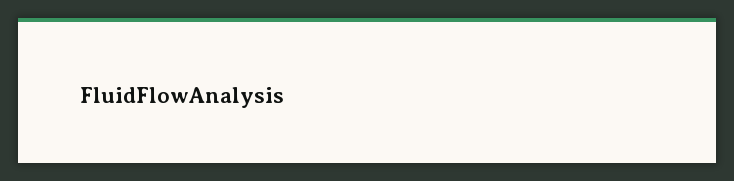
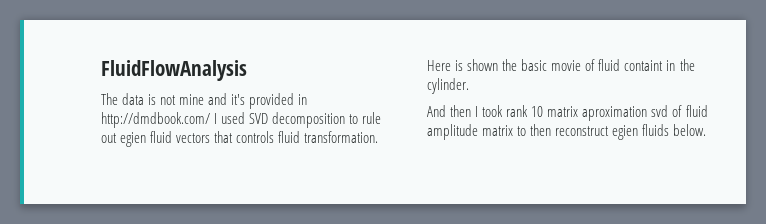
+ The data is not mine and it's provided in http://dmdbook.com/ I used SVD decomposition to rule out egien fluid vectors that controls fluid transformation. Here is shown the basic movie of fluid containt in the cylinder.
+ And then I took rank 10 matrix aproximation svd of fluid amplitude matrix to then reconstruct egien fluids below.

